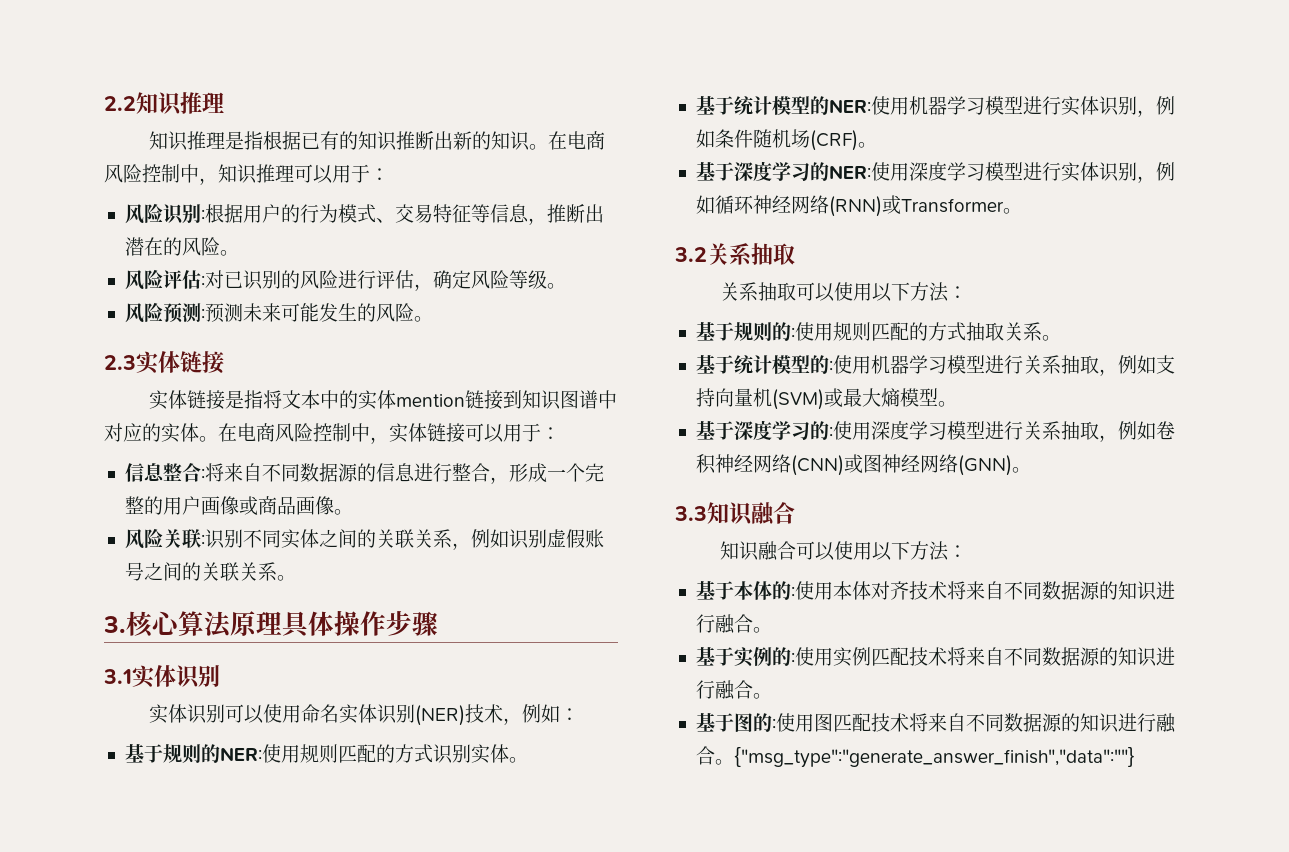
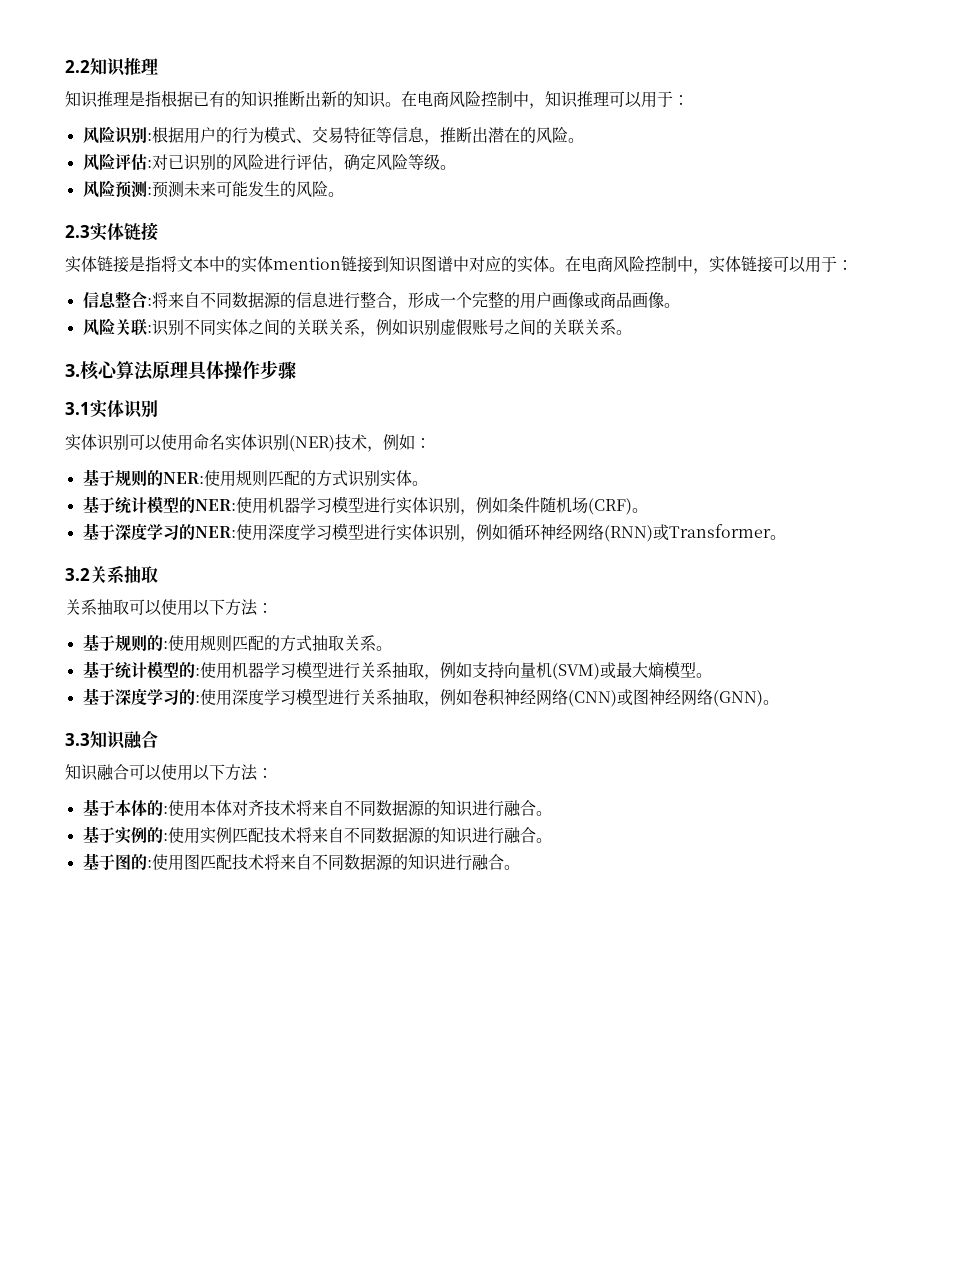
- {"msg_type":"generate_answer_finish","data":""}

